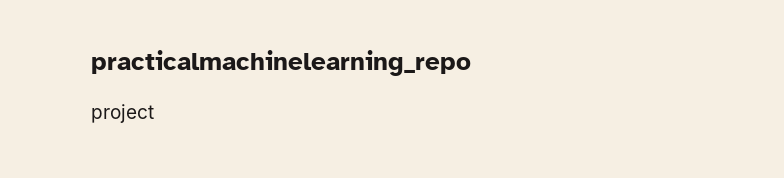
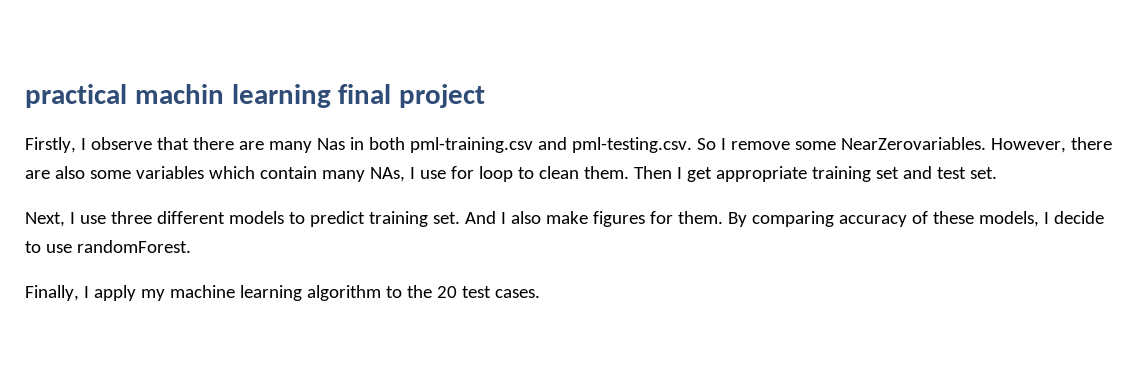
- practicalmachinelearning_repo
- project
+ practical machin learning final project
+ Firstly, I observe that there are many Nas in both pml-training.csv and pml-testing.csv. So I remove some NearZerovariables. However, there are also some variables which contain many NAs, I use for loop to clean them. Then I get appropriate training set and test set.
+ Next, I use three different models to predict training set. And I also make figures for them. By comparing accuracy of these models, I decide to use randomForest.
+ Finally, I apply my machine learning algorithm to the 20 test cases.

